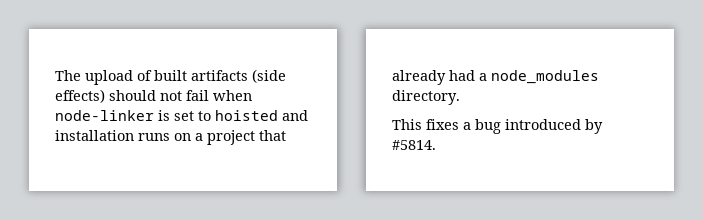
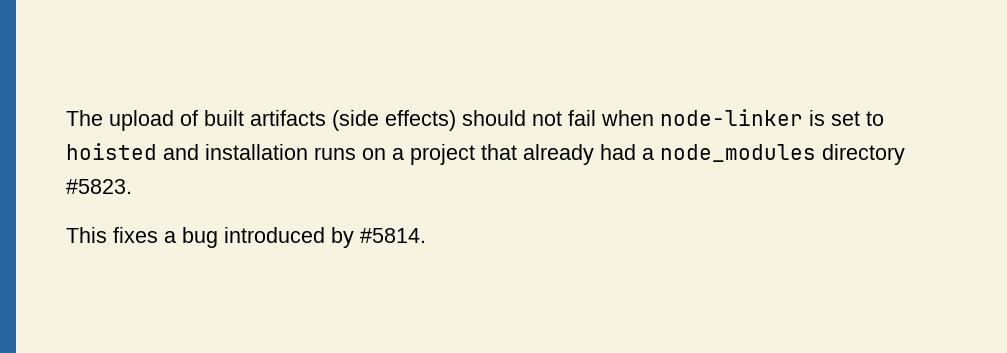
- The upload of built artifacts (side effects) should not fail when node-linker is set to hoisted and installation runs on a project that already had a node_modules directory.
+ The upload of built artifacts (side effects) should not fail when node-linker is set to hoisted and installation runs on a project that already had a node_modules directory #5823.

